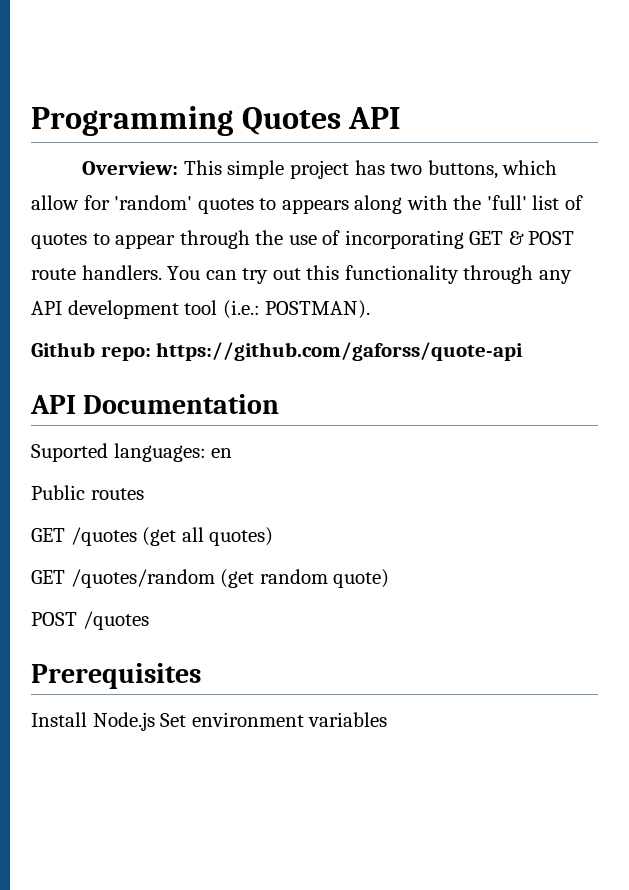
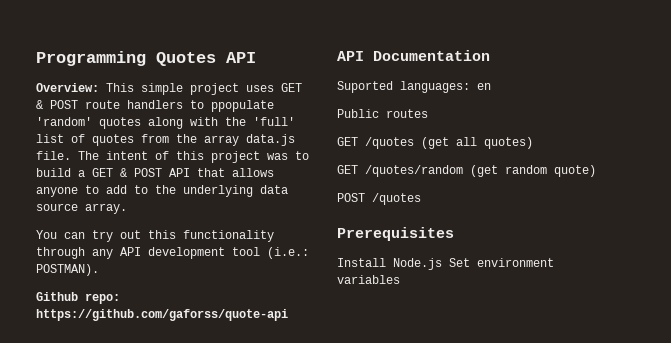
- Overview: This simple project has two buttons, which allow for 'random' quotes to appears along with the 'full' list of quotes to appear through the use of incorporating GET & POST route handlers. You can try out this functionality through any API development tool (i.e.: POSTMAN).
+ Overview: This simple project uses GET & POST route handlers to ppopulate 'random' quotes along with the 'full' list of quotes from the array data.js file. The intent of this project was to build a GET & POST API that allows anyone to add to the underlying data source array.
+ You can try out this functionality through any API development tool (i.e.: POSTMAN).

